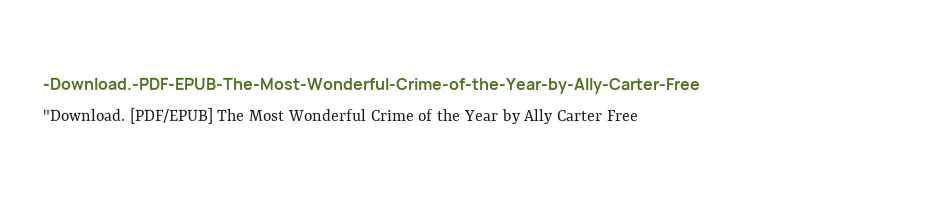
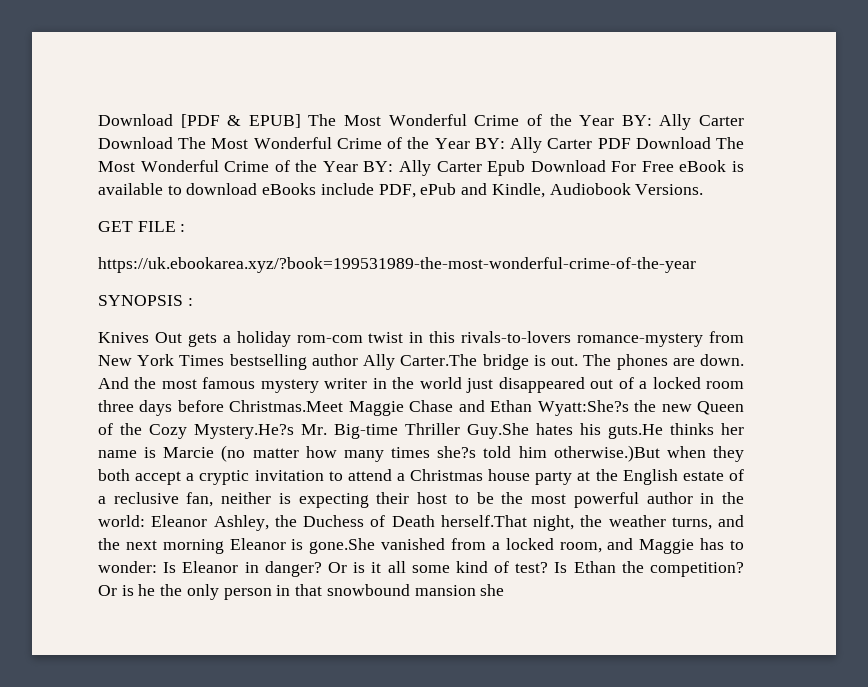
- -Download.-PDF-EPUB-The-Most-Wonderful-Crime-of-the-Year-by-Ally-Carter-Free
- "Download. [PDF/EPUB] The Most Wonderful Crime of the Year by Ally Carter Free
+ Download [PDF & EPUB] The Most Wonderful Crime of the Year BY: Ally Carter Download The Most Wonderful Crime of the Year BY: Ally Carter PDF Download The Most Wonderful Crime of the Year BY: Ally Carter Epub Download For Free eBook is available to download eBooks include PDF, ePub and Kindle, Audiobook Versions.
+ GET FILE :
+ https://uk.ebookarea.xyz/?book=199531989-the-most-wonderful-crime-of-the-year
+ SYNOPSIS :
+ Knives Out gets a holiday rom-com twist in this rivals-to-lovers romance-mystery from New York Times bestselling author Ally Carter.The bridge is out. The phones are down. And the most famous mystery writer in the world just disappeared out of a locked room three days before Christmas.Meet Maggie Chase and Ethan Wyatt:She?s the new Queen of the Cozy Mystery.He?s Mr. Big-time Thriller Guy.She hates his guts.He thinks her name is Marcie (no matter how many times she?s told him otherwise.)But when they both accept a cryptic invitation to attend a Christmas house party at the English estate of a reclusive fan, neither is expecting their host to be the most powerful author in the world: Eleanor Ashley, the Duchess of Death herself.That night, the weather turns, and the next morning Eleanor is gone.She vanished from a locked room, and Maggie has to wonder: Is Eleanor in danger? Or is it all some kind of test? Is Ethan the competition? Or is he the only person in that snowbound mansion she

